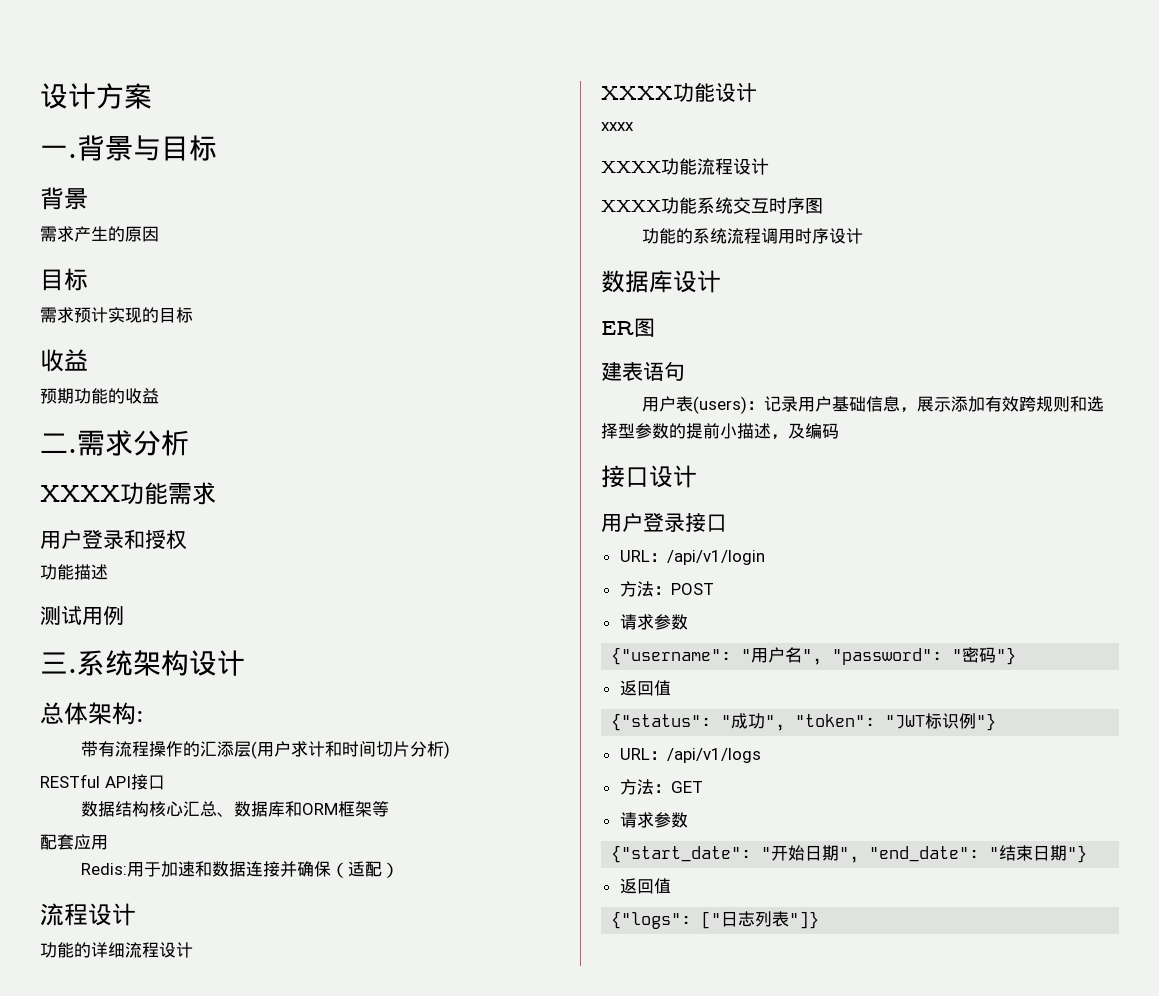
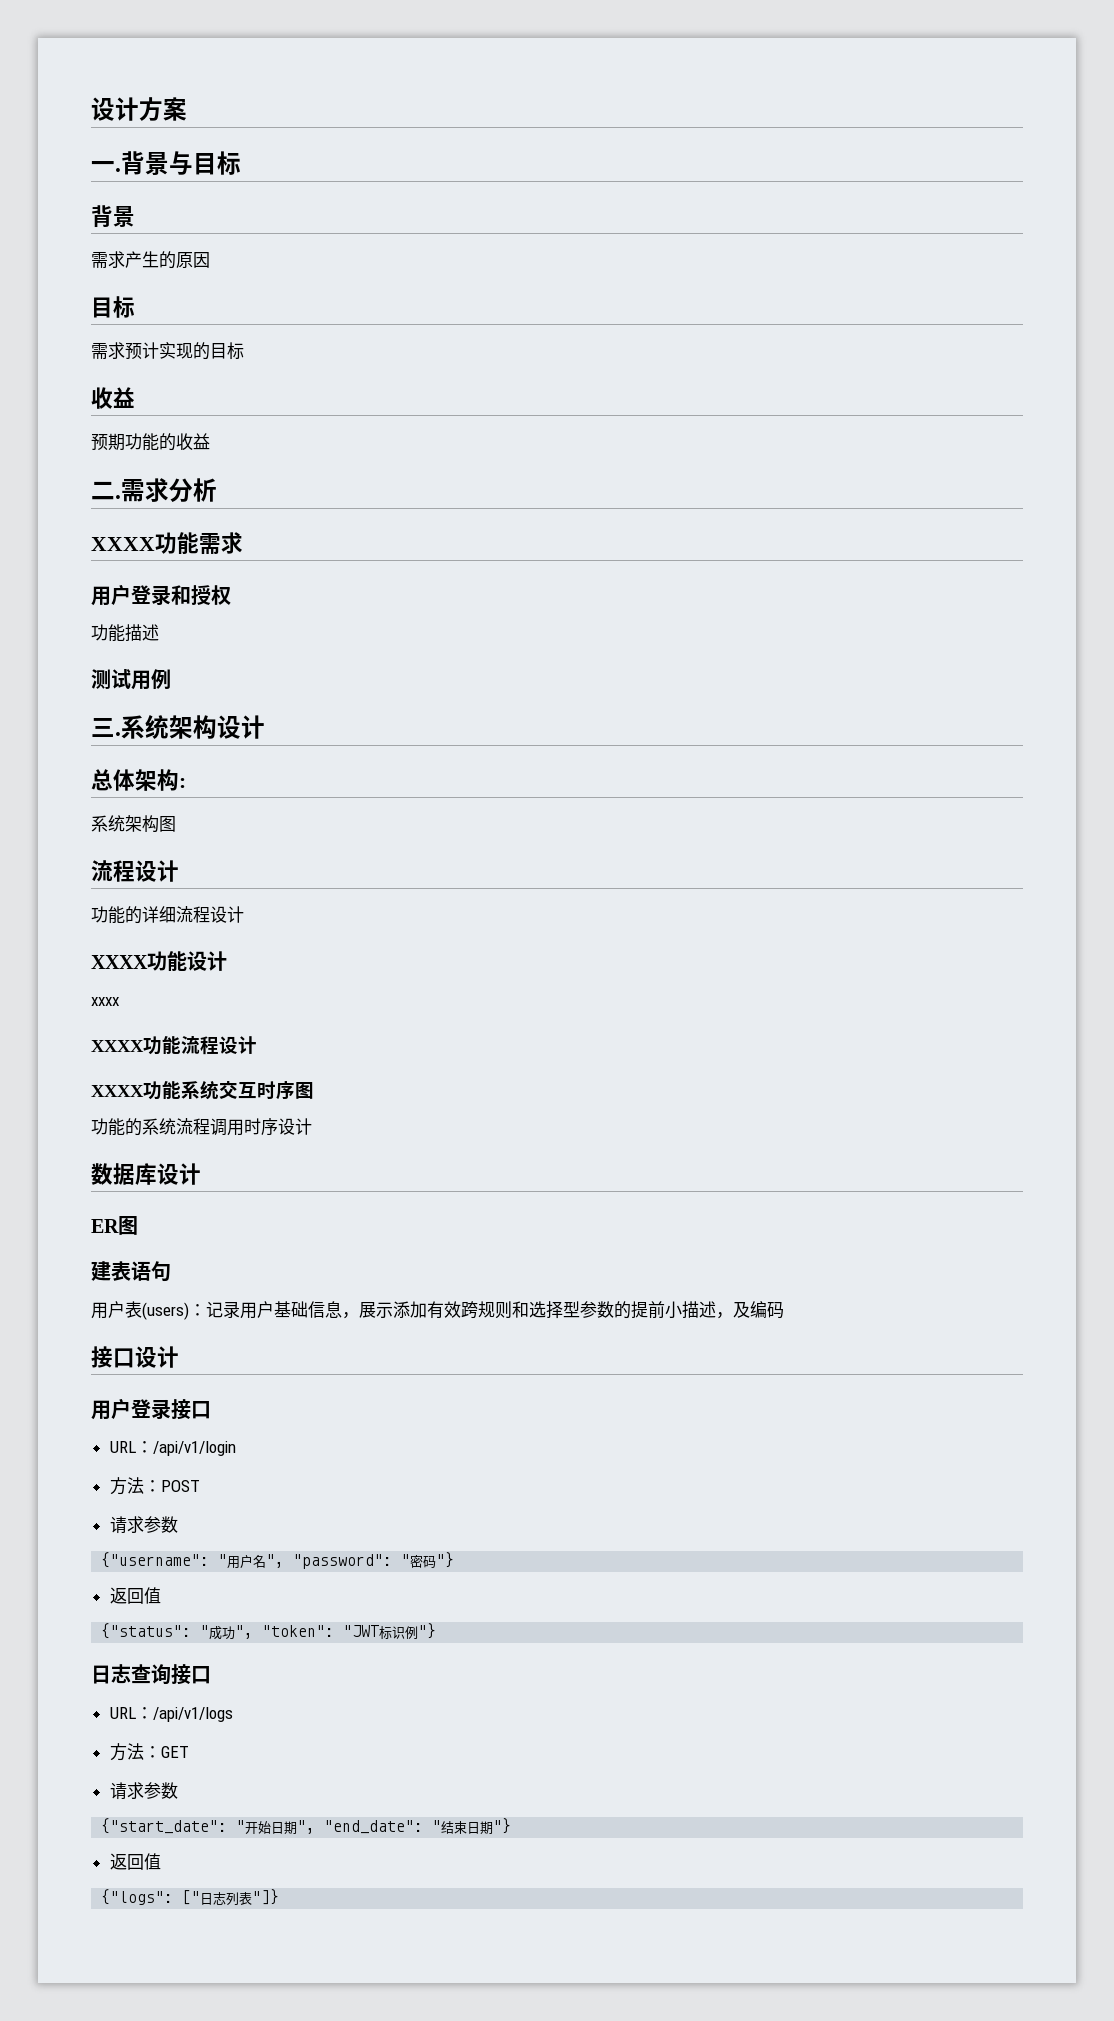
- 带有流程操作的汇添层(用户求计和时间切片分析)
- RESTful API接口
- 数据结构核心汇总、数据库和ORM框架等
- 配套应用
- Redis:用于加速和数据连接并确保（适配）
+ 系统架构图
+ 日志查询接口

